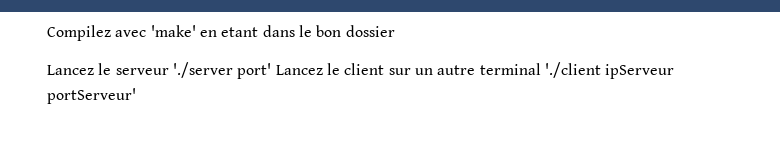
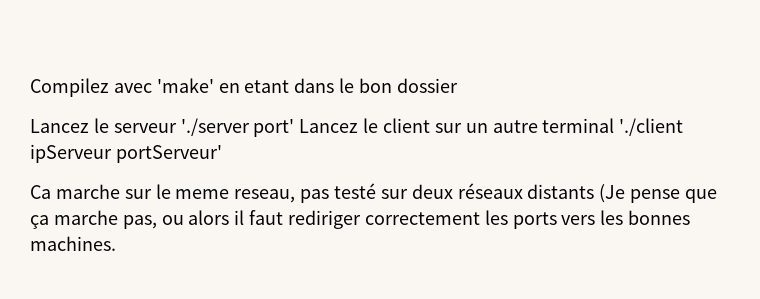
+ Ca marche sur le meme reseau, pas testé sur deux réseaux distants (Je pense que ça marche pas, ou alors il faut rediriger correctement les ports vers les bonnes machines.

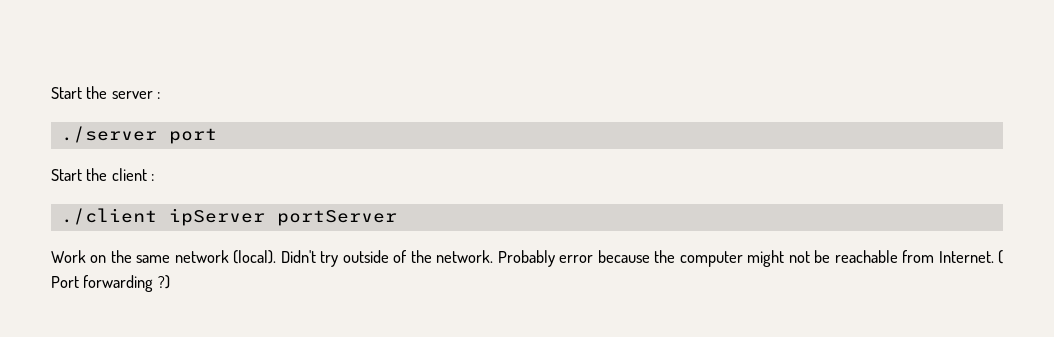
- Compilez avec 'make' en etant dans le bon dossier
- Lancez le serveur './server port' Lancez le client sur un autre terminal './client ipServeur portServeur'
- Ca marche sur le meme reseau, pas testé sur deux réseaux distants (Je pense que ça marche pas, ou alors il faut rediriger correctement les ports vers les bonnes machines.
+ Start the server :
+ ./server port
+ Start the client :
+ ./client ipServer portServer
+ Work on the same network (local). Didn't try outside of the network. Probably error because the computer might not be reachable from Internet. ( Port forwarding ?)

